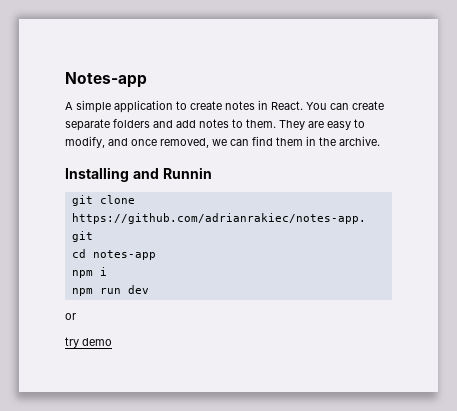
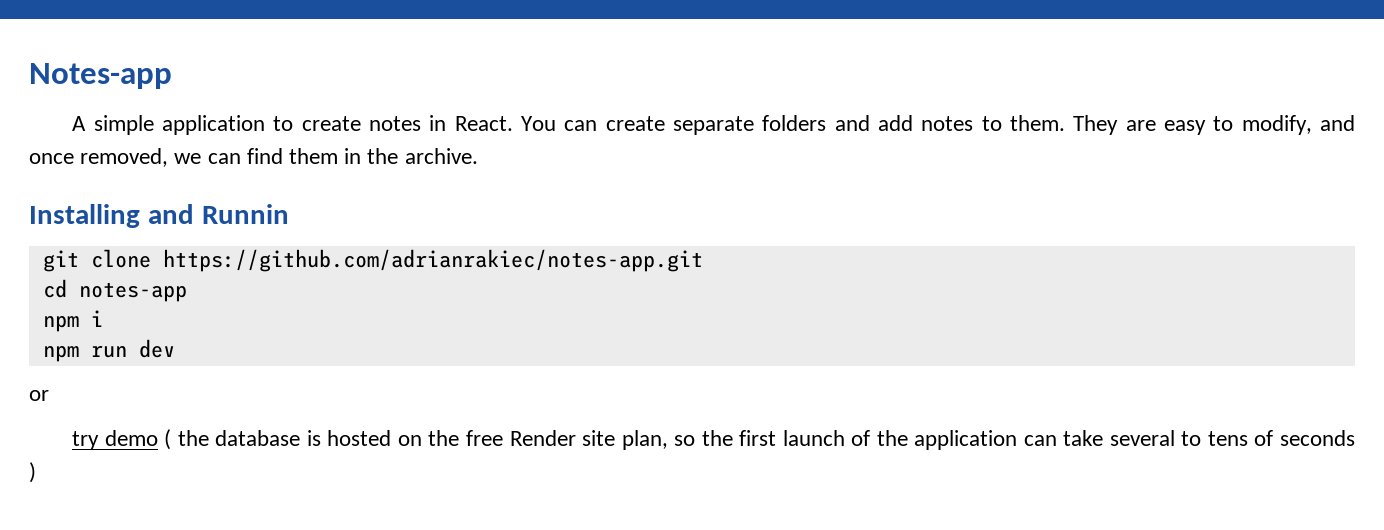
- try demo
+ try demo ( the database is hosted on the free Render site plan, so the first launch of the application can take several to tens of seconds )

